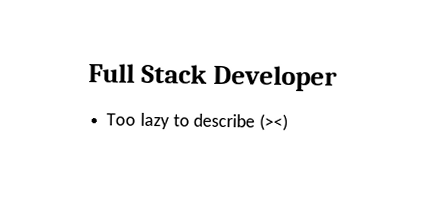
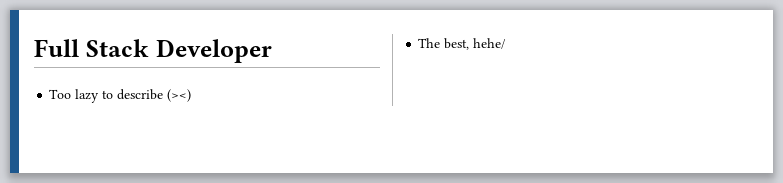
+ The best, hehe/

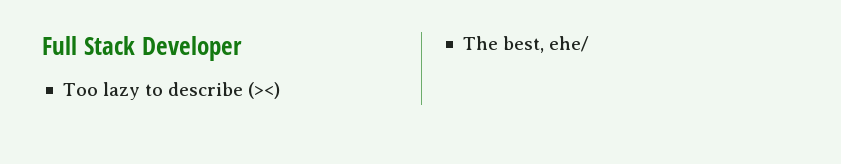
- The best, hehe/
+ The best, ehe/

